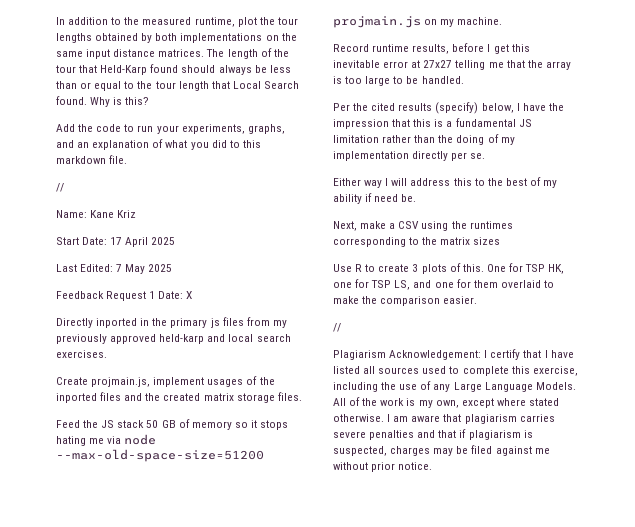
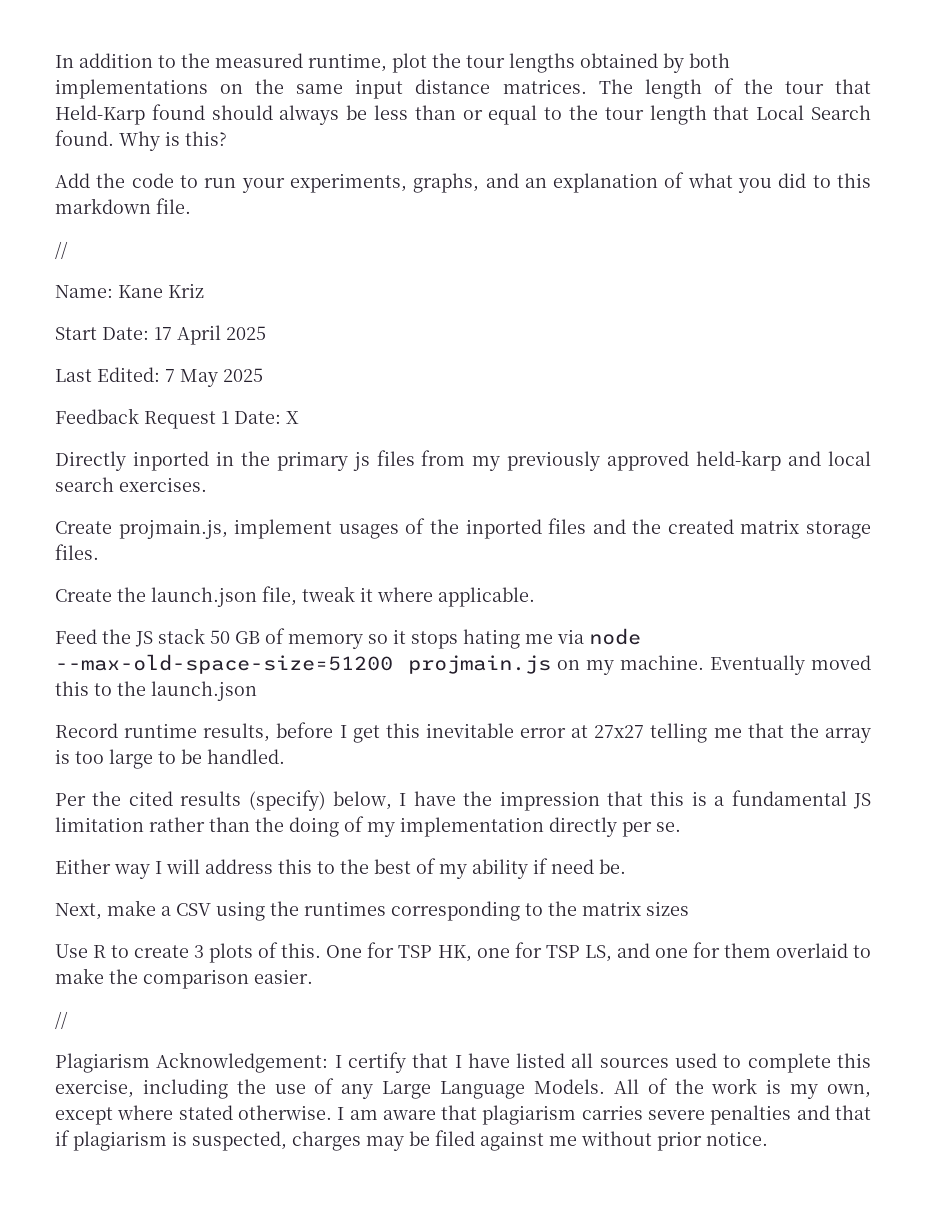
+ Create the launch.json file, tweak it where applicable.
+ Eventually moved this to the launch.json

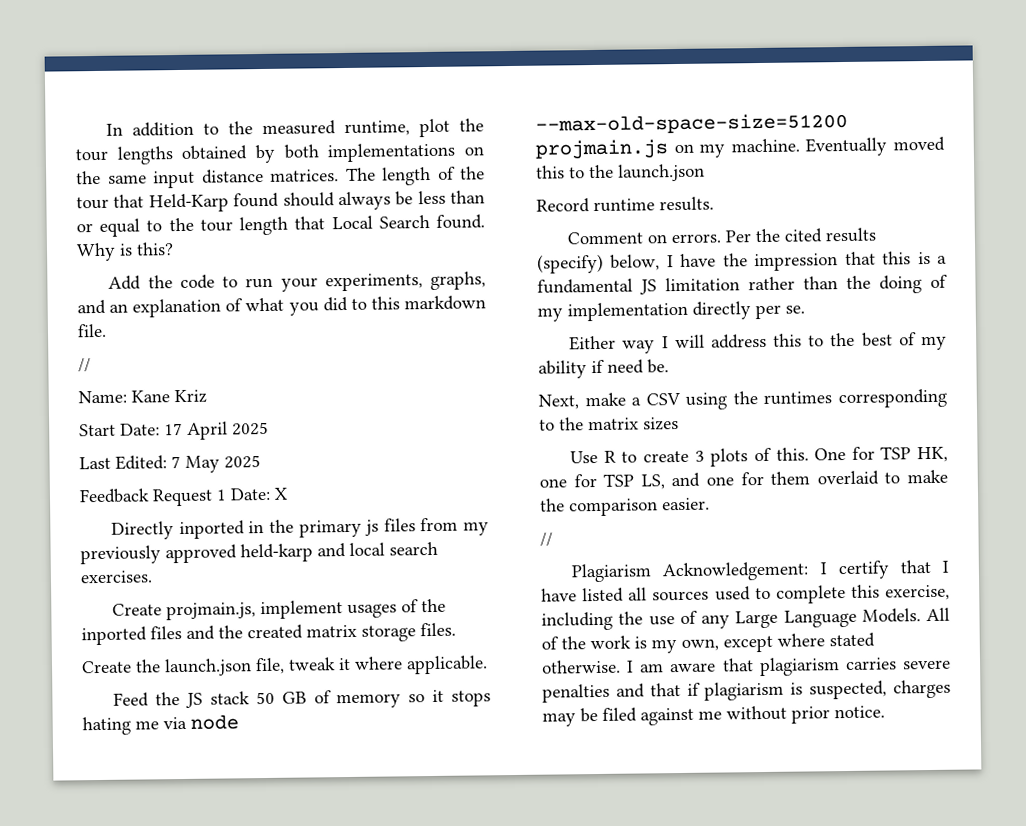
- Record runtime results, before I get this inevitable error at 27x27 telling me that the array is too large to be handled.
- Per the cited results (specify) below, I have the impression that this is a fundamental JS limitation rather than the doing of my implementation directly per se.
+ Record runtime results.
+ Comment on errors. Per the cited results (specify) below, I have the impression that this is a fundamental JS limitation rather than the doing of my implementation directly per se.

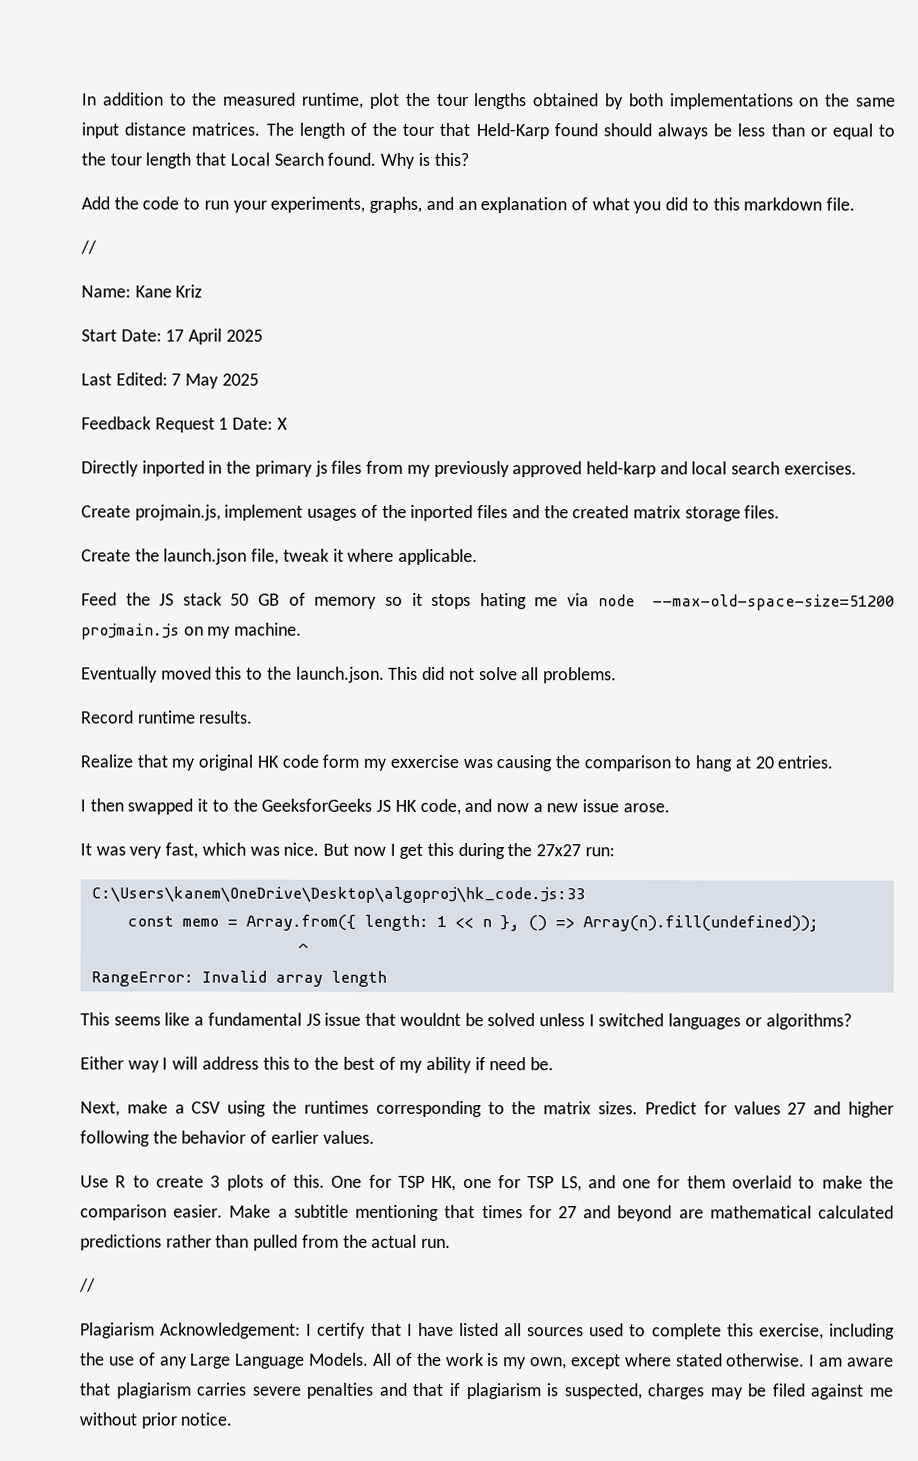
- Feed the JS stack 50 GB of memory so it stops hating me via node --max-old-space-size=51200 projmain.js on my machine. Eventually moved this to the launch.json
+ Feed the JS stack 50 GB of memory so it stops hating me via node --max-old-space-size=51200 projmain.js on my machine.
+ Eventually moved this to the launch.json. This did not solve all problems.
  Record runtime results.
- Comment on errors. Per the cited results (specify) below, I have the impression that this is a fundamental JS limitation rather than the doing of my implementation directly per se.
+ Realize that my original HK code form my exxercise was causing the comparison to hang at 20 entries.
+ I then swapped it to the GeeksforGeeks JS HK code, and now a new issue arose.
+ It was very fast, which was nice. But now I get this during the 27x27 run:
+ C:\Users\kanem\OneDrive\Desktop\algoproj\hk_code.js:33
+ const memo = Array.from({ length: 1 << n }, () => Array(n).fill(undefined));
+ ^
+ RangeError: Invalid array length
+ This seems like a fundamental JS issue that wouldnt be solved unless I switched languages or algorithms?
- Next, make a CSV using the runtimes corresponding to the matrix sizes
+ Next, make a CSV using the runtimes corresponding to the matrix sizes. Predict for values 27 and higher following the behavior of earlier values.
+ Make a subtitle mentioning that times for 27 and beyond are mathematical calculated predictions rather than pulled from the actual run.

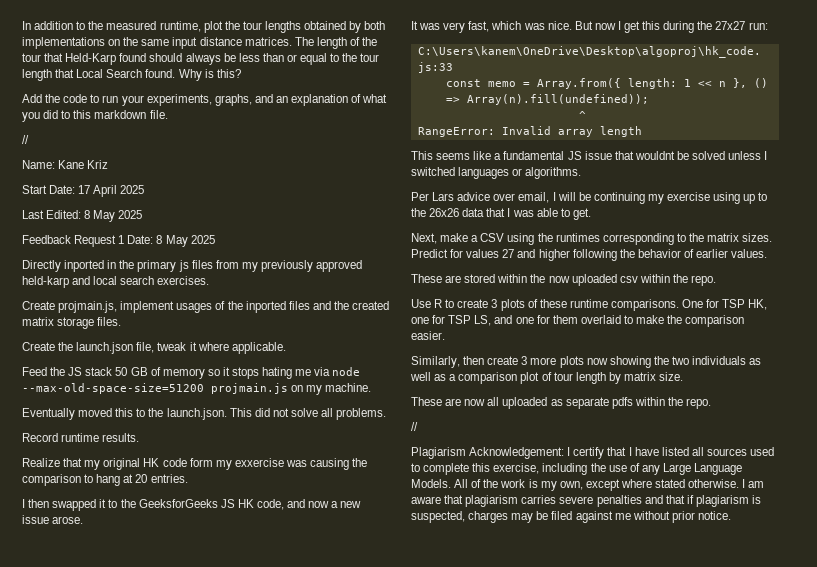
- Last Edited: 7 May 2025
+ Last Edited: 8 May 2025
- Feedback Request 1 Date: X
+ Feedback Request 1 Date: 8 May 2025
- This seems like a fundamental JS issue that wouldnt be solved unless I switched languages or algorithms?
- Either way I will address this to the best of my ability if need be.
+ This seems like a fundamental JS issue that wouldnt be solved unless I switched languages or algorithms.
+ Per Lars advice over email, I will be continuing my exercise using up to the 26x26 data that I was able to get.
+ These are stored within the now uploaded csv within the repo.
- Use R to create 3 plots of this.
+ Use R to create 3 plots of these runtime comparisons.
- One for TSP HK, one for TSP LS, and one for them overlaid to make the comparison easier. Make a subtitle mentioning that times for 27 and beyond are mathematical calculated predictions rather than pulled from the actual run.
+ One for TSP HK, one for TSP LS, and one for them overlaid to make the comparison easier.
+ Similarly, then create 3 more plots now showing the two individuals as well as a comparison plot of tour length by matrix size.
+ These are now all uploaded as separate pdfs within the repo.

